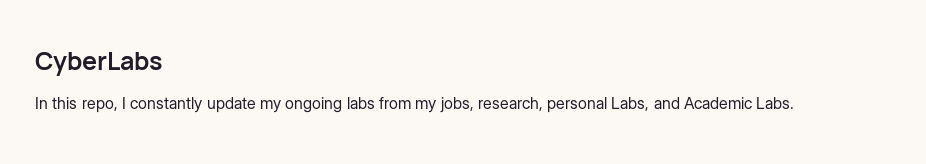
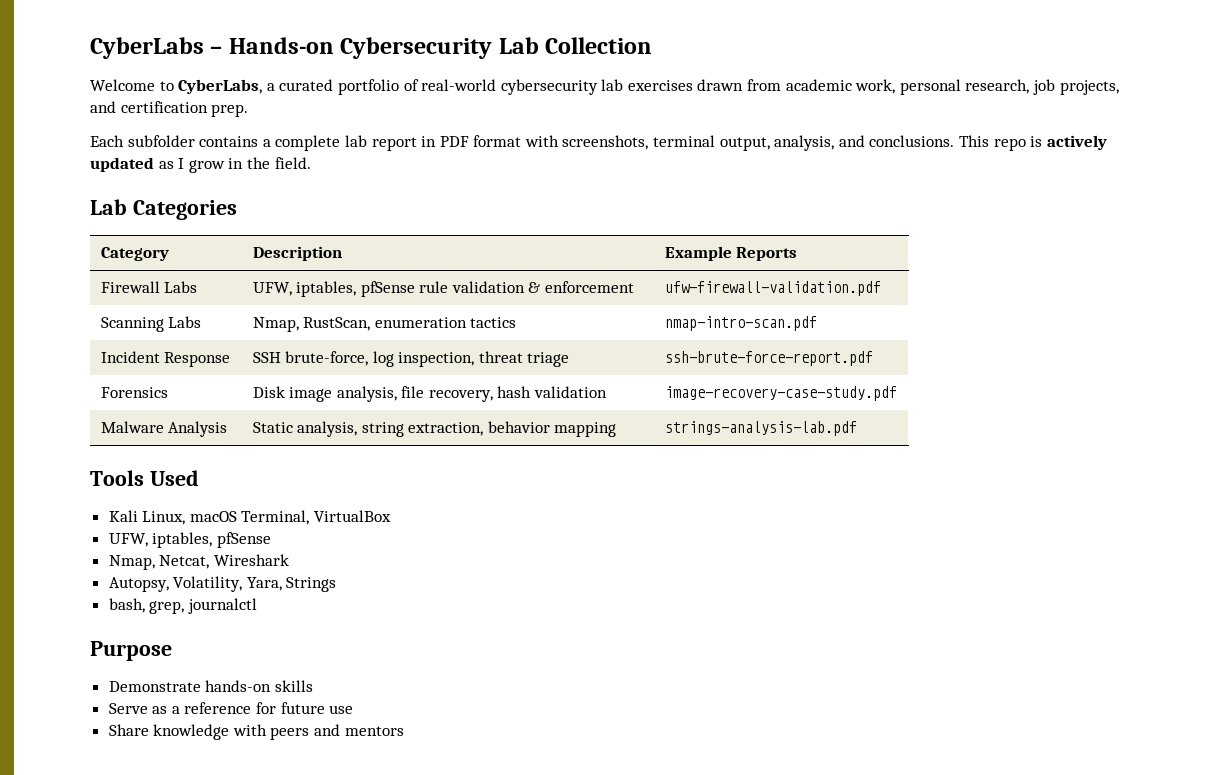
- CyberLabs
- In this repo, I constantly update my ongoing labs from my jobs, research, personal Labs, and Academic Labs.
+ CyberLabs – Hands-on Cybersecurity Lab Collection
+ Welcome to CyberLabs, a curated portfolio of real-world cybersecurity lab exercises drawn from academic work, personal research, job projects, and certification prep.
+ Each subfolder contains a complete lab report in PDF format with screenshots, terminal output, analysis, and conclusions. This repo is actively updated as I grow in the field.
+ Lab Categories
+ Category | Description | Example Reports
+ Firewall Labs | UFW, iptables, pfSense rule validation & enforcement | ufw-firewall-validation.pdf
+ Scanning Labs | Nmap, RustScan, enumeration tactics | nmap-intro-scan.pdf
+ Incident Response | SSH brute-force, log inspection, threat triage | ssh-brute-force-report.pdf
+ Forensics | Disk image analysis, file recovery, hash validation | image-recovery-case-study.pdf
+ Malware Analysis | Static analysis, string extraction, behavior mapping | strings-analysis-lab.pdf
+ Tools Used
+ Kali Linux, macOS Terminal, VirtualBox
+ UFW, iptables, pfSense
+ Nmap, Netcat, Wireshark
+ Autopsy, Volatility, Yara, Strings
+ bash, grep, journalctl
+ Purpose
+ Demonstrate hands-on skills
+ Serve as a reference for future use
+ Share knowledge with peers and mentors

